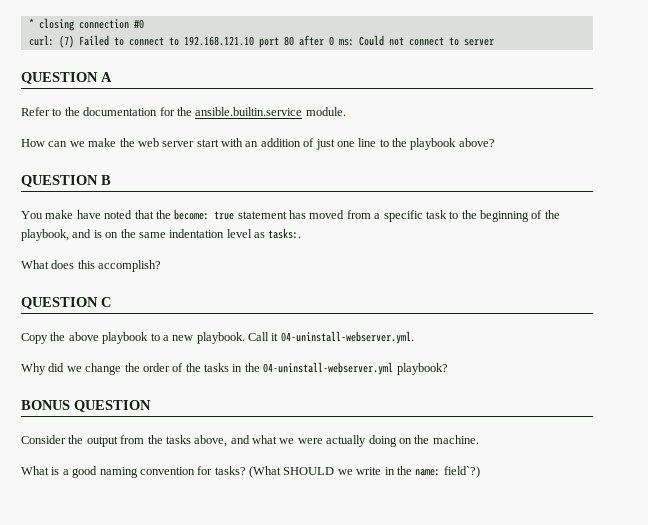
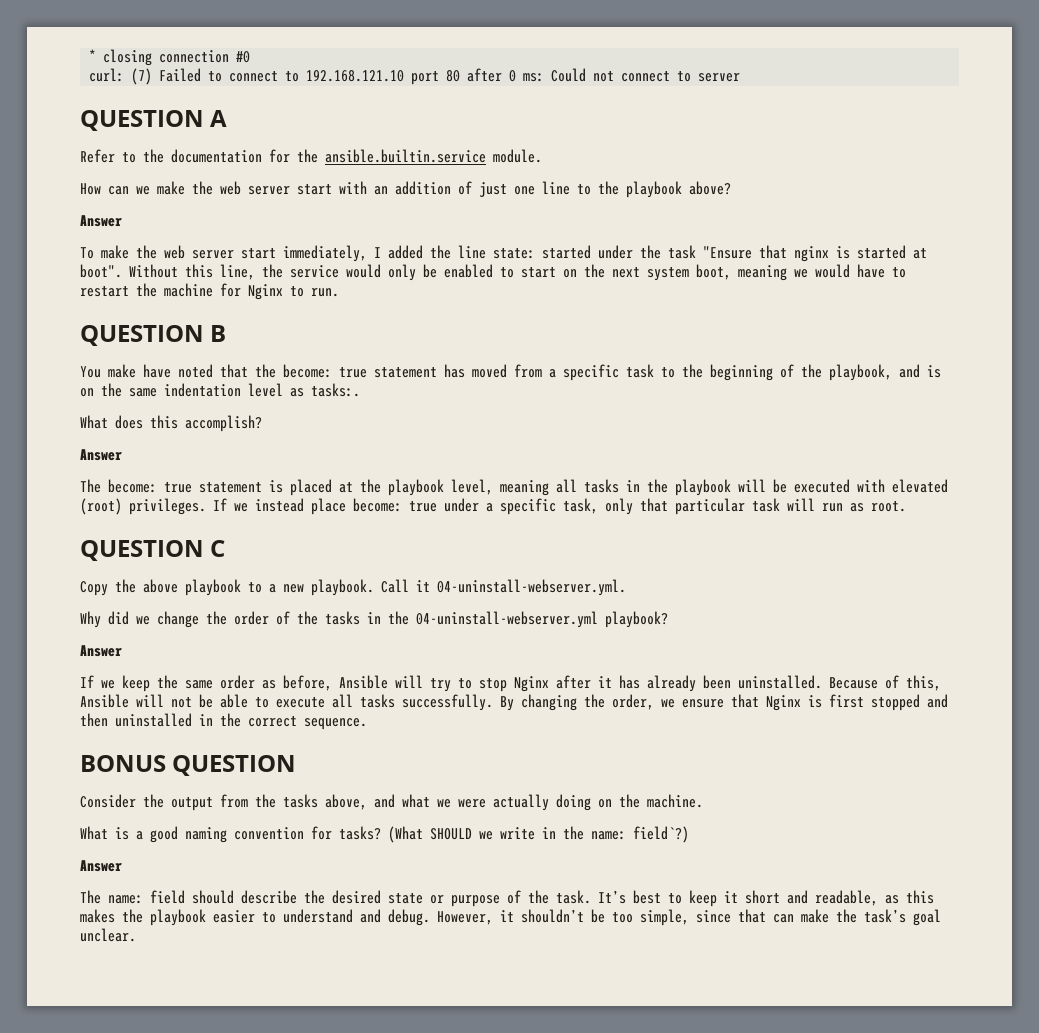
  How can we make the web server start with an addition of just one line to the playbook above?
+ Answer
+ To make the web server start immediately, I added the line state: started under the task "Ensure that nginx is started at boot". Without this line, the service would only be enabled to start on the next system boot, meaning we would have to restart the machine for Nginx to run.
  What does this accomplish?
+ Answer
+ The become: true statement is placed at the playbook level, meaning all tasks in the playbook will be executed with elevated (root) privileges. If we instead place become: true under a specific task, only that particular task will run as root.
  Why did we change the order of the tasks in the 04-uninstall-webserver.yml playbook?
+ Answer
+ If we keep the same order as before, Ansible will try to stop Nginx after it has already been uninstalled. Because of this, Ansible will not be able to execute all tasks successfully. By changing the order, we ensure that Nginx is first stopped and then uninstalled in the correct sequence.
  (What SHOULD we write in the name: field`?)
+ Answer
+ The name: field should describe the desired state or purpose of the task. It’s best to keep it short and readable, as this makes the playbook easier to understand and debug. However, it shouldn’t be too simple, since that can make the task’s goal unclear.

